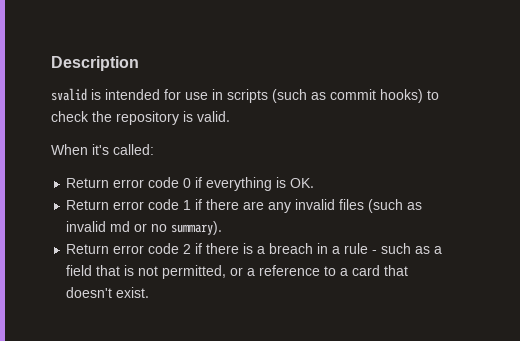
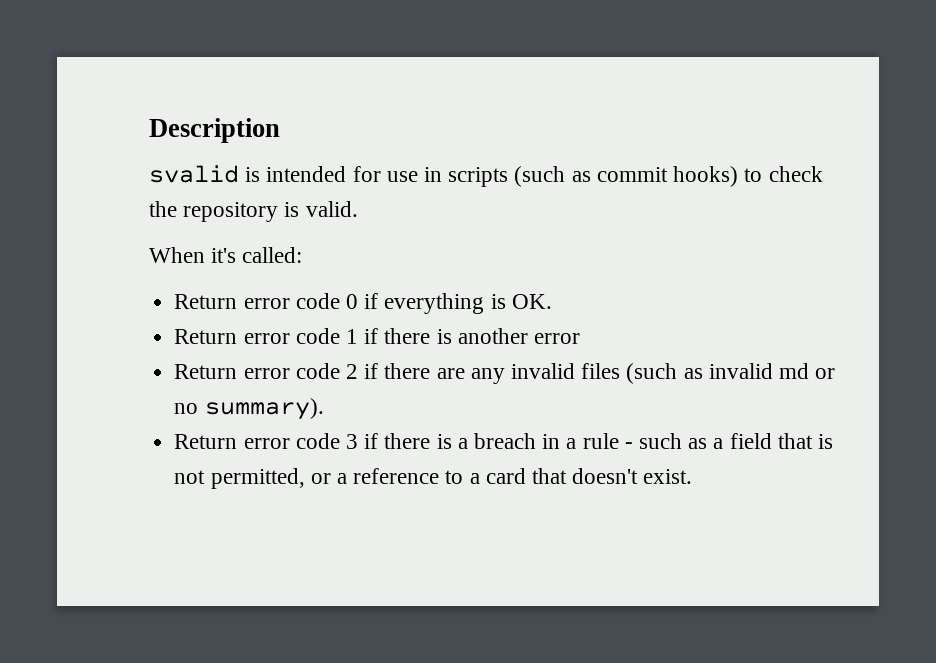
- Return error code 1 if there are any invalid files (such as invalid md or no summary).
+ Return error code 1 if there is another error
+ Return error code 2 if there are any invalid files (such as invalid md or no summary).
- Return error code 2 if there is a breach in a rule - such as a field that is not permitted, or a reference to a card that doesn't exist.
+ Return error code 3 if there is a breach in a rule - such as a field that is not permitted, or a reference to a card that doesn't exist.

